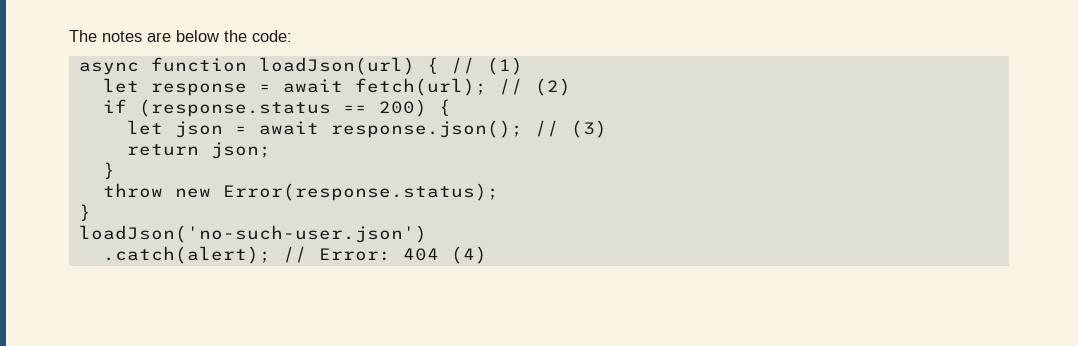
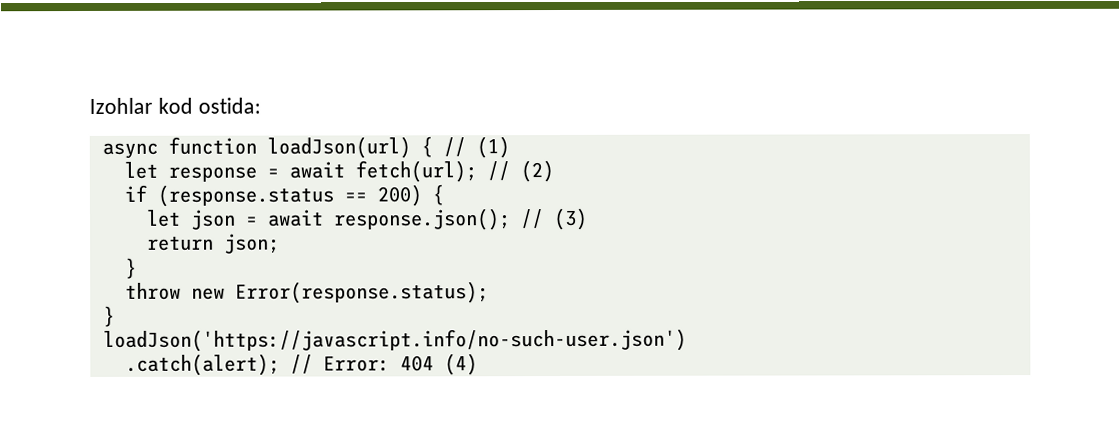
- The notes are below the code:
+ Izohlar kod ostida:
- loadJson('no-such-user.json')
+ loadJson('https://javascript.info/no-such-user.json')

